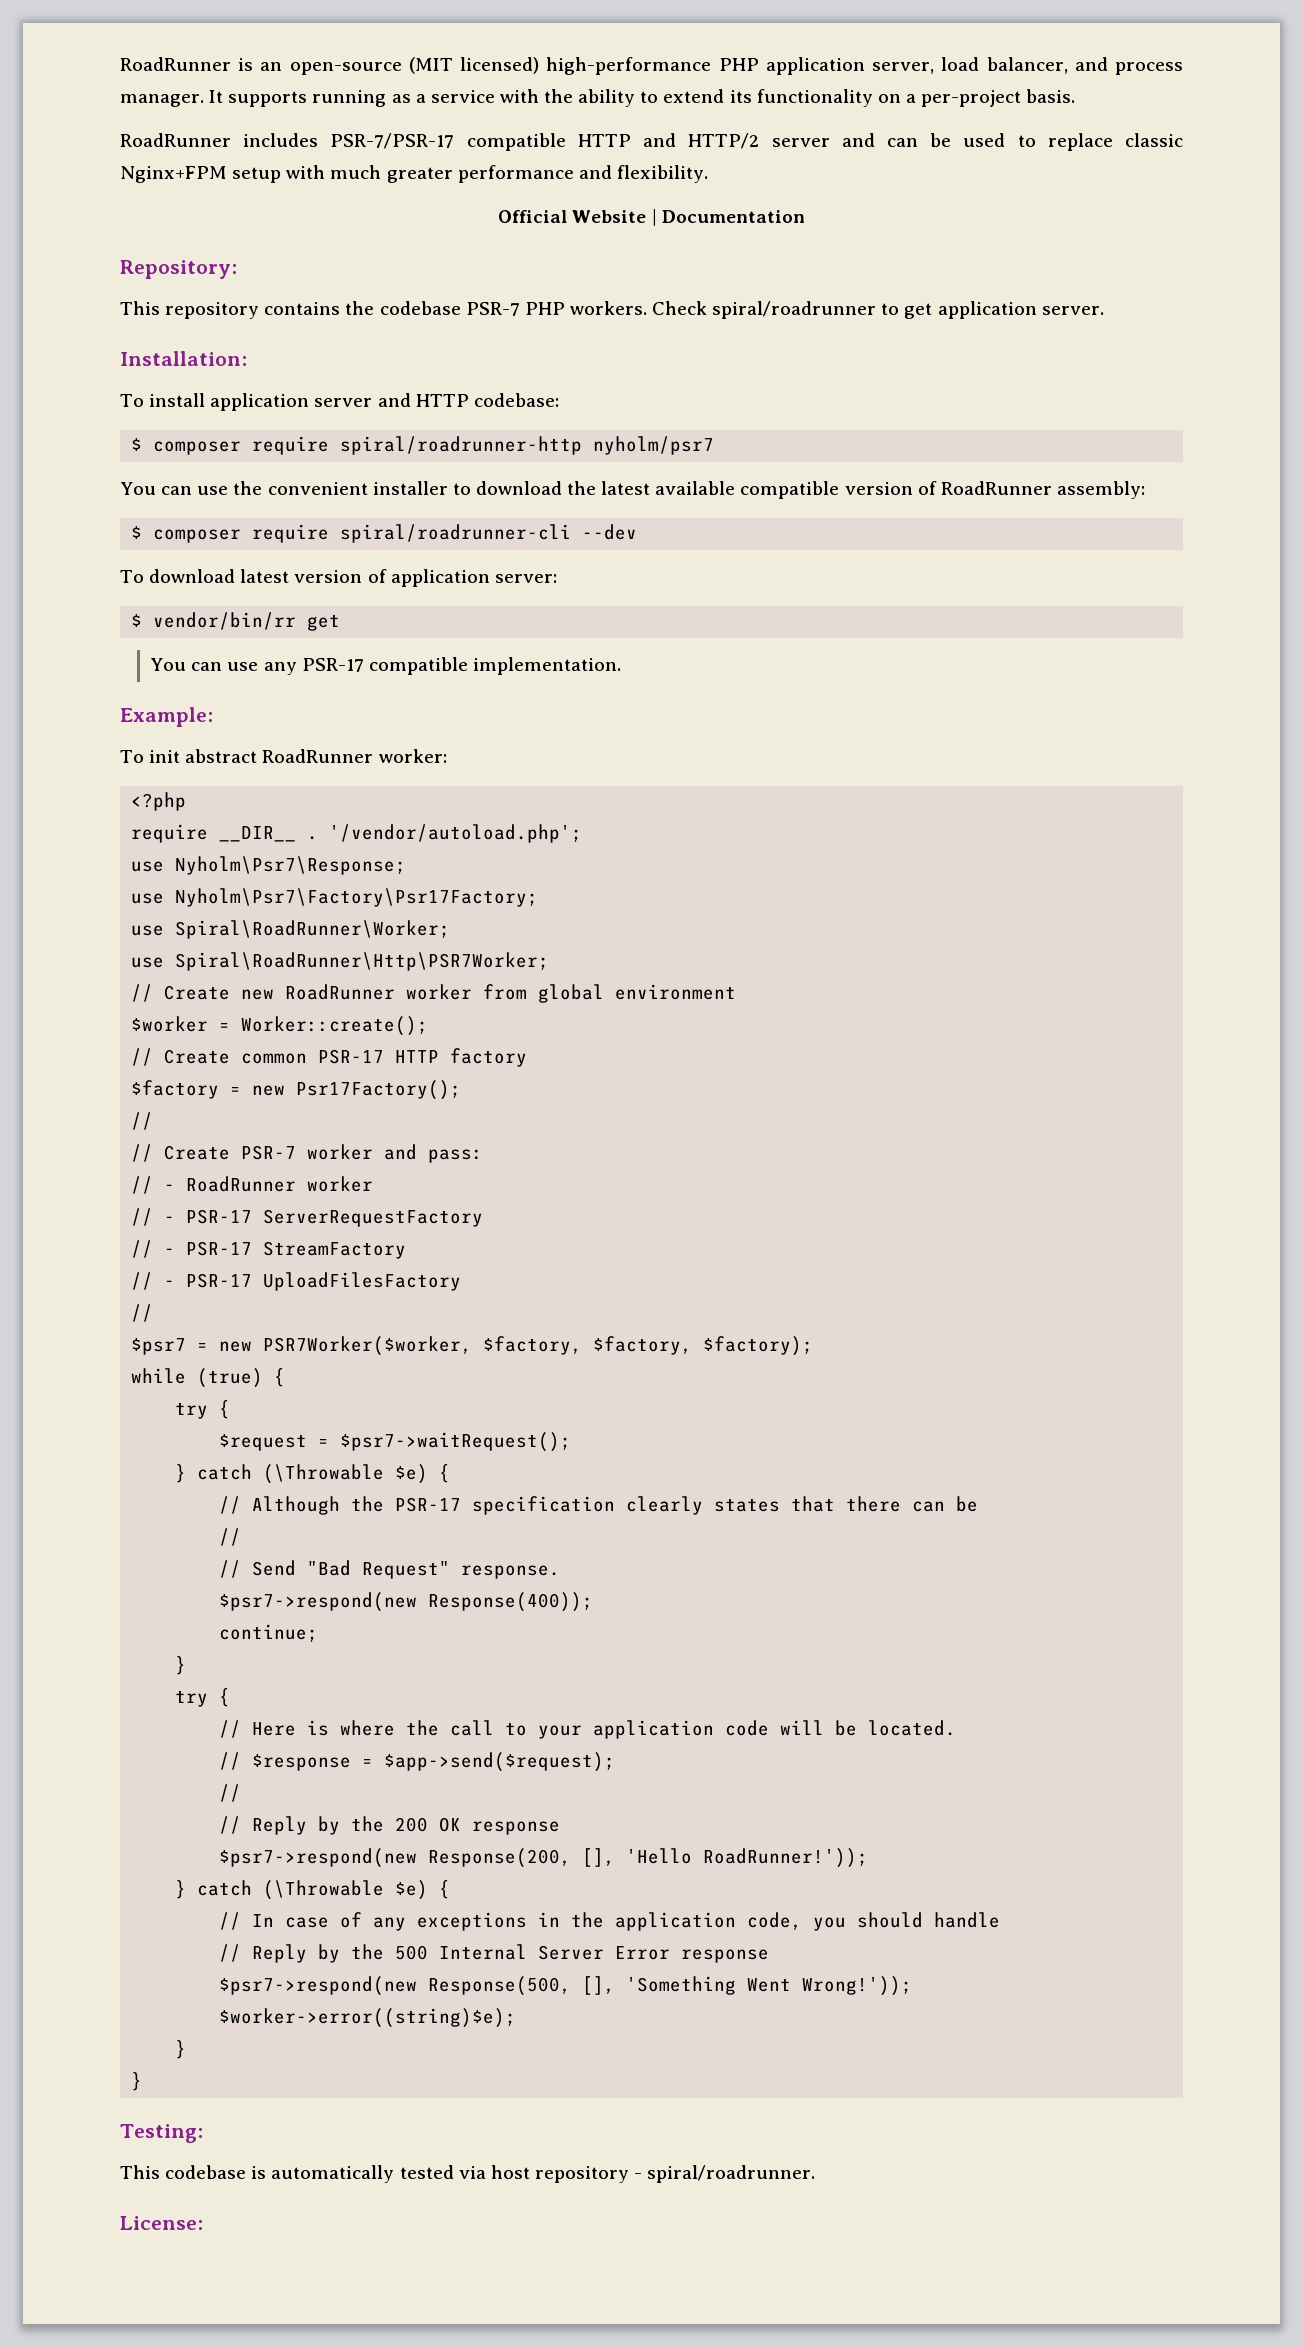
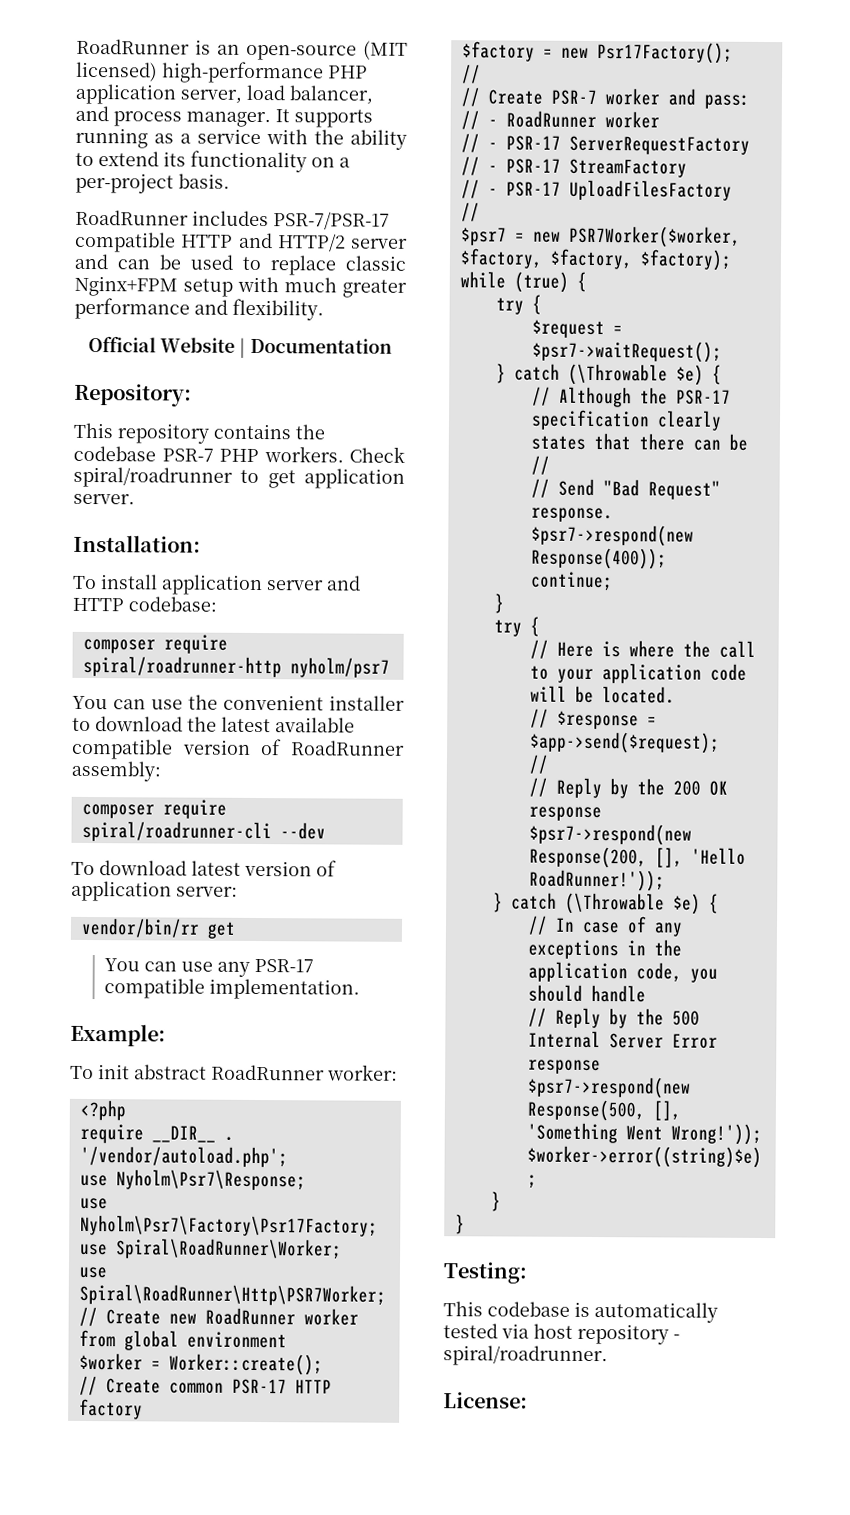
- $ composer require spiral/roadrunner-http nyholm/psr7
+ composer require spiral/roadrunner-http nyholm/psr7
- $ composer require spiral/roadrunner-cli --dev
+ composer require spiral/roadrunner-cli --dev
- $ vendor/bin/rr get
+ vendor/bin/rr get

